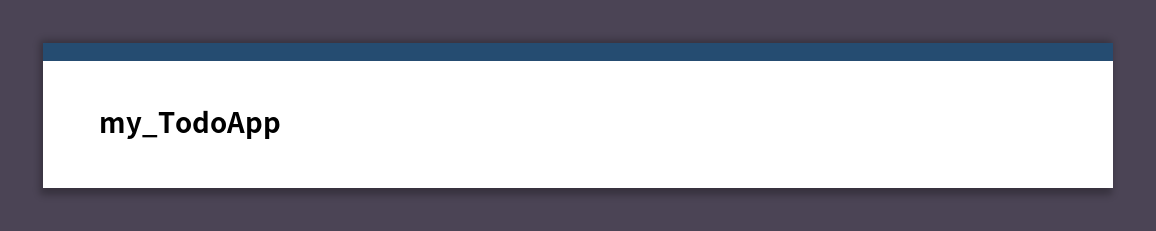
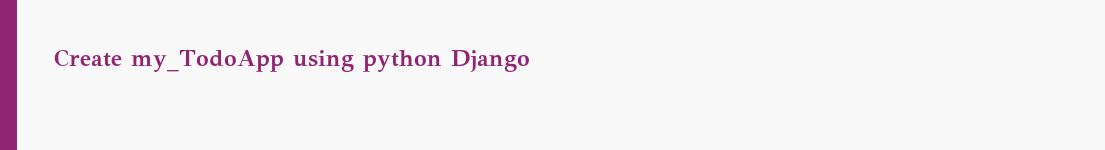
- my_TodoApp
+ Create my_TodoApp using python Django

